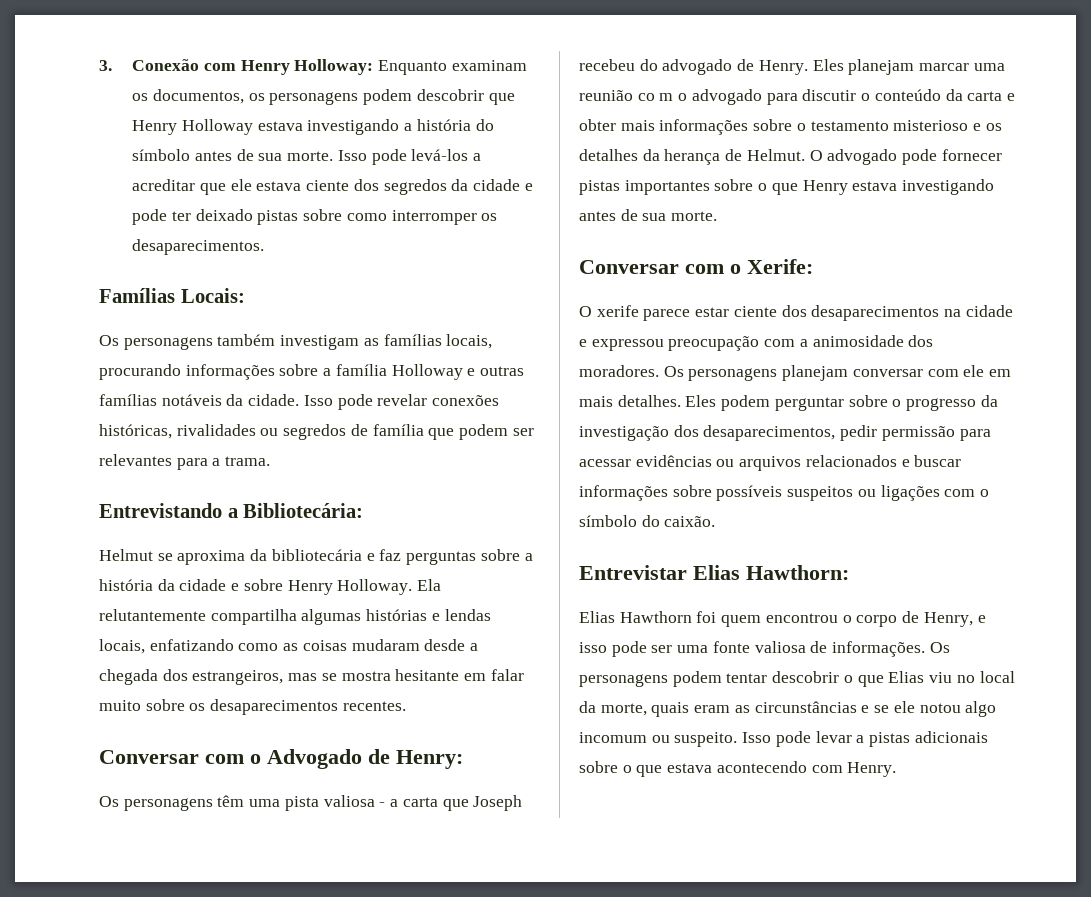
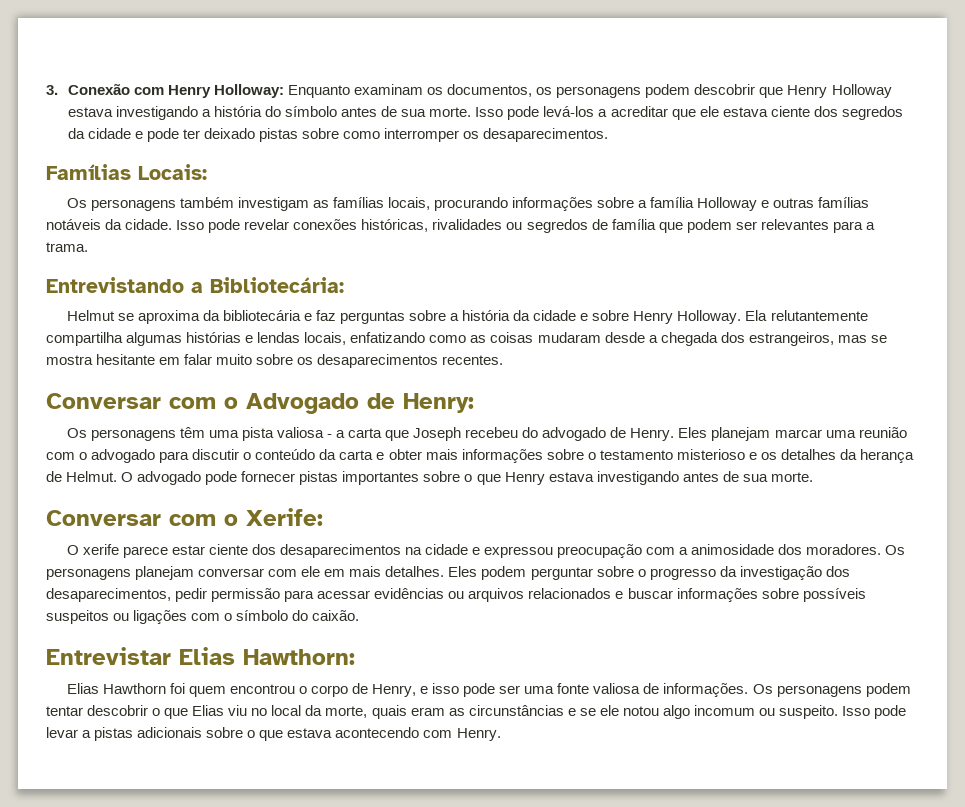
- Eles planejam marcar uma reunião co m o advogado para discutir o conteúdo da carta e obter mais informações sobre o testamento misterioso e os detalhes da herança de Helmut.
+ Eles planejam marcar uma reunião com o advogado para discutir o conteúdo da carta e obter mais informações sobre o testamento misterioso e os detalhes da herança de Helmut.

